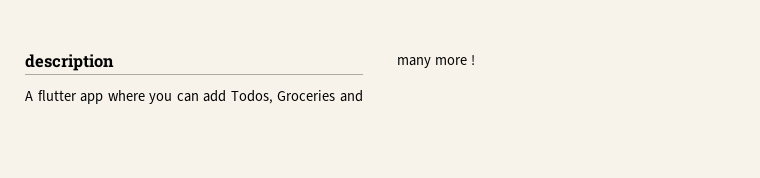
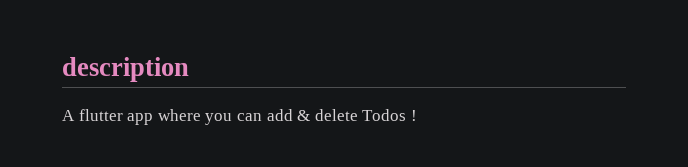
- A flutter app where you can add Todos, Groceries and many more !
+ A flutter app where you can add & delete Todos !

